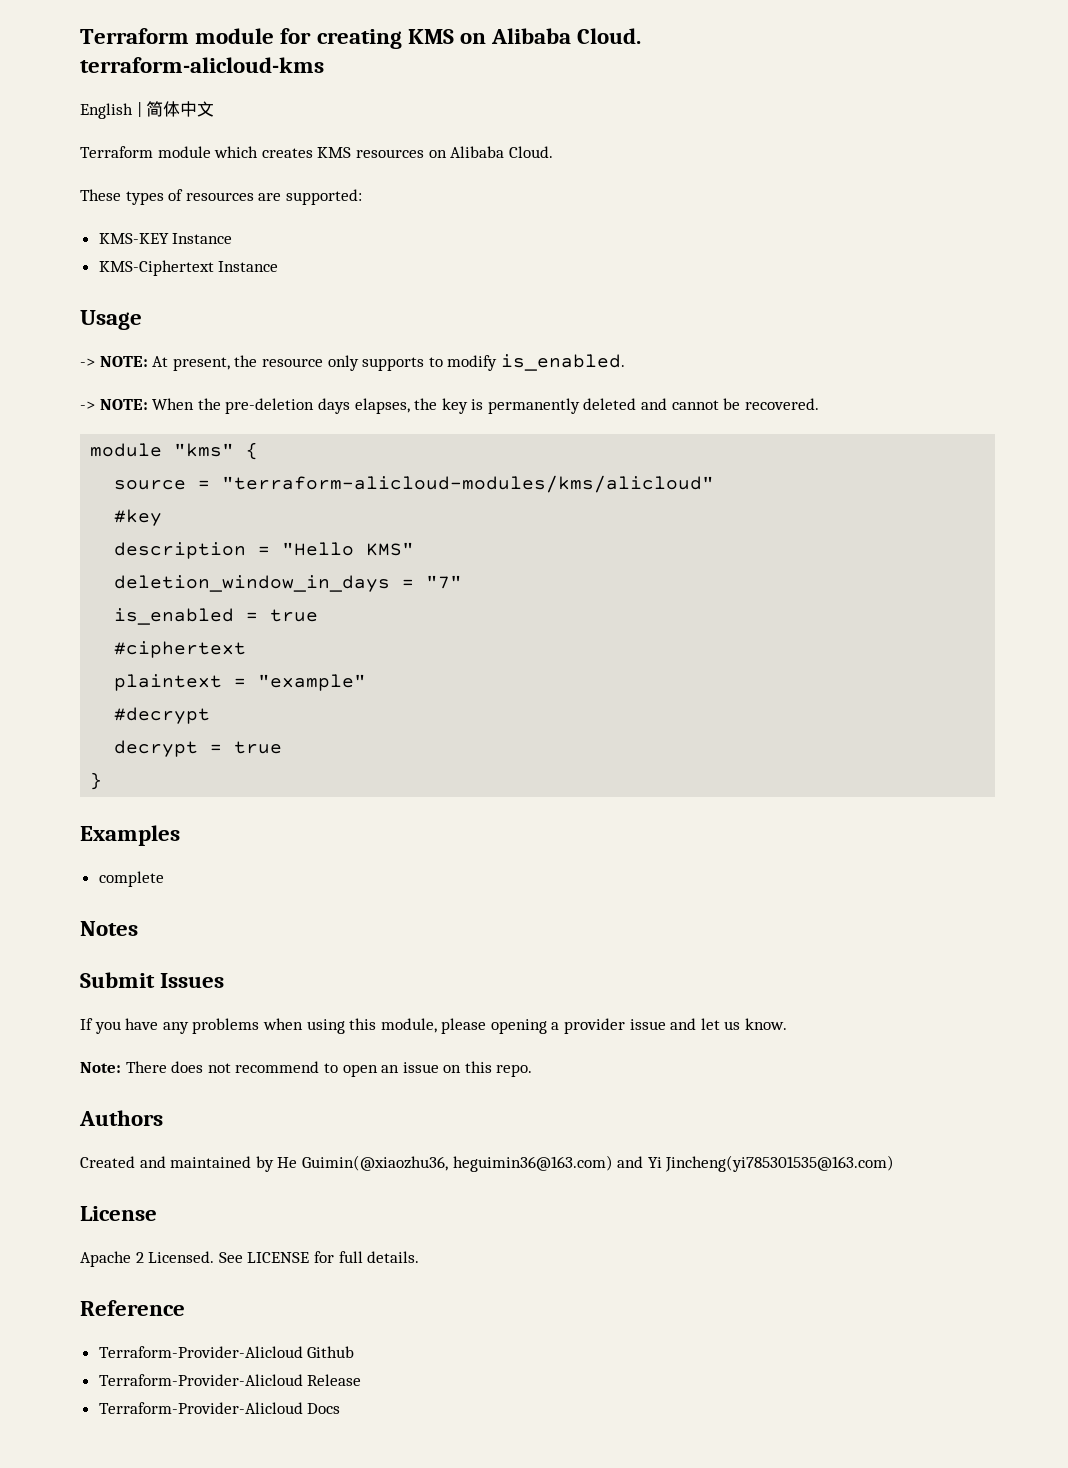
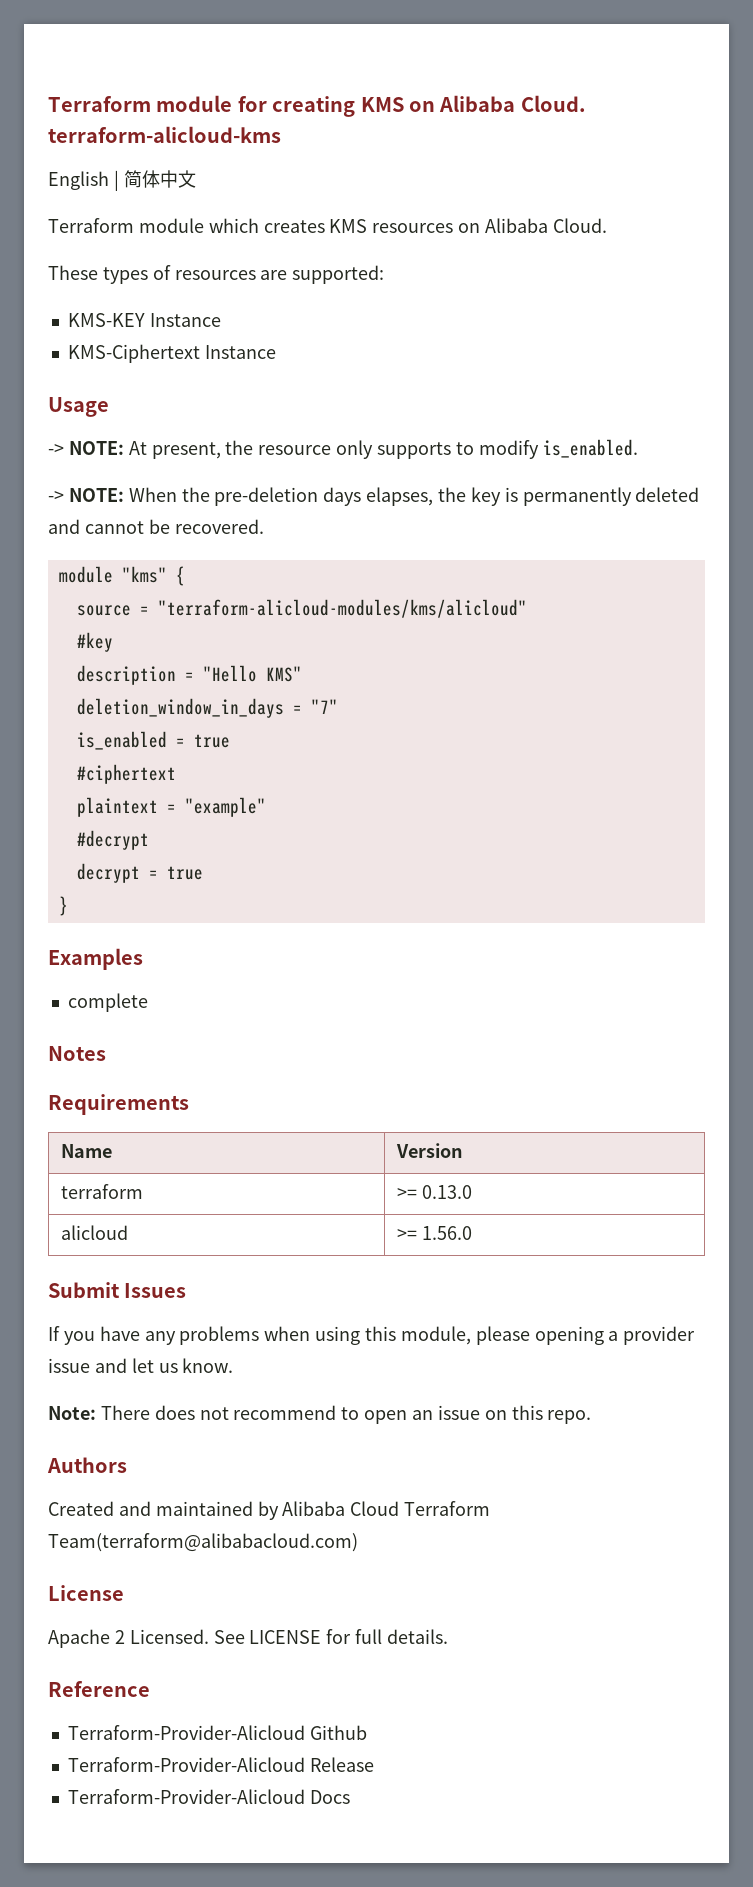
+ Requirements
+ Name | Version
+ terraform | >= 0.13.0
+ alicloud | >= 1.56.0
- Created and maintained by He Guimin(@xiaozhu36, heguimin36@163.com) and Yi Jincheng(yi785301535@163.com)
+ Created and maintained by Alibaba Cloud Terraform Team(terraform@alibabacloud.com)

